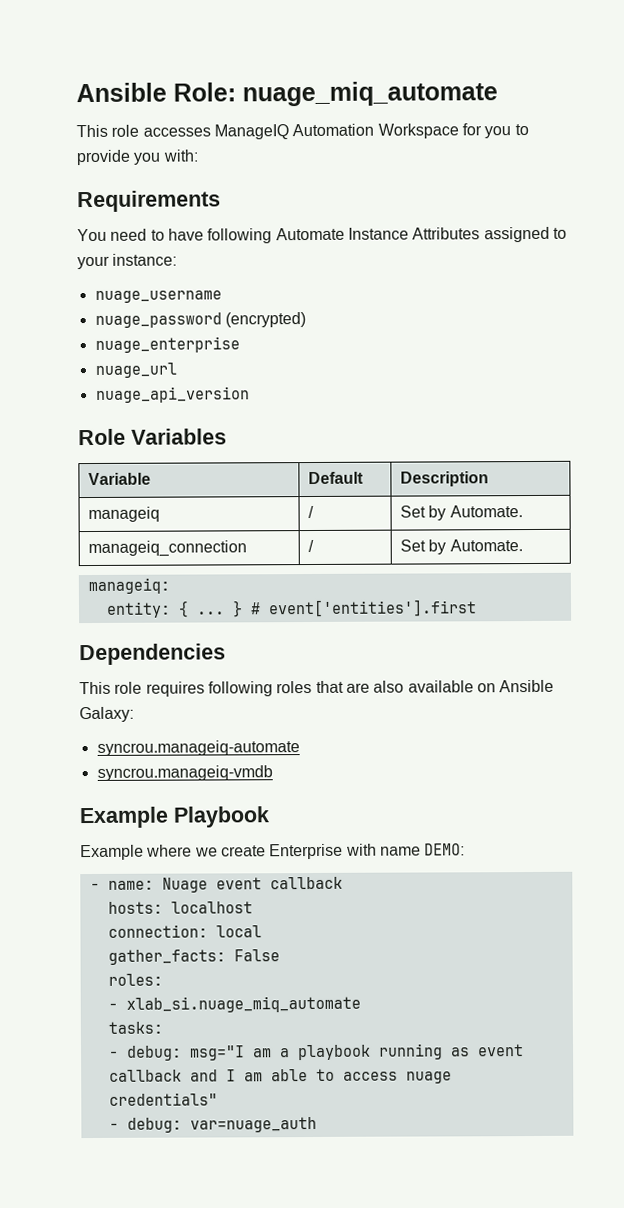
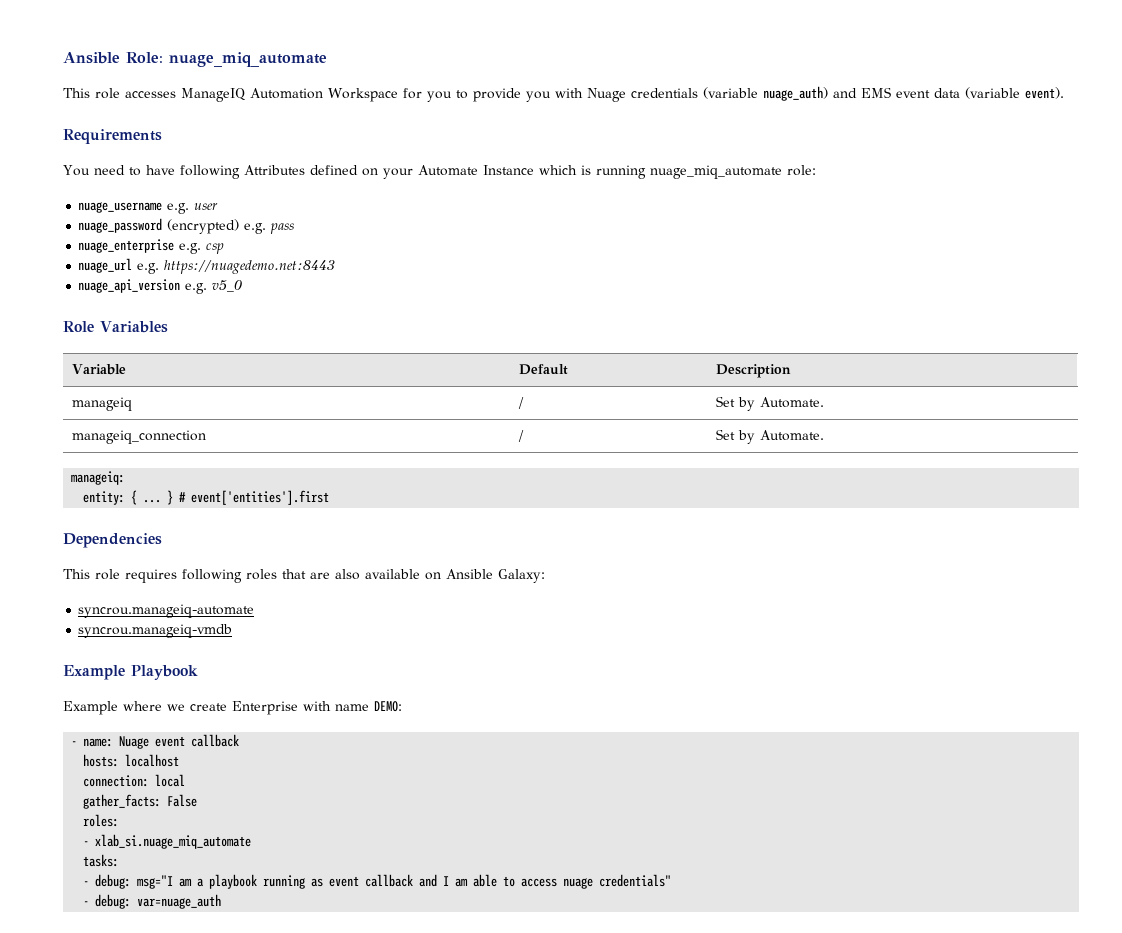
- This role accesses ManageIQ Automation Workspace for you to provide you with:
+ This role accesses ManageIQ Automation Workspace for you to provide you with Nuage credentials (variable nuage_auth) and EMS event data (variable event).
- You need to have following Automate Instance Attributes assigned to your instance:
+ You need to have following Attributes defined on your Automate Instance which is running nuage_miq_automate role:
- nuage_username
+ nuage_username e.g. user
- nuage_password (encrypted)
+ nuage_password (encrypted) e.g. pass
- nuage_enterprise
+ nuage_enterprise e.g. csp
- nuage_url
+ nuage_url e.g. https://nuagedemo.net:8443
- nuage_api_version
+ nuage_api_version e.g. v5_0

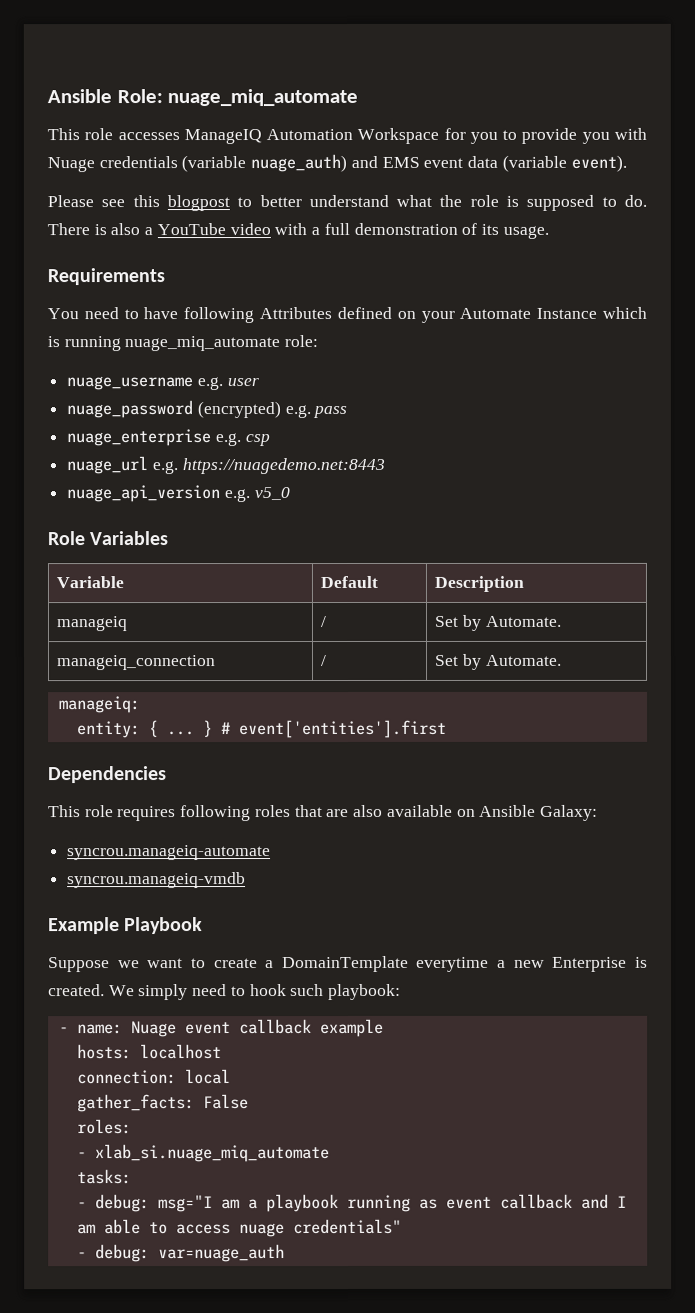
+ Please see this blogpost to better understand what the role is supposed to do. There is also a YouTube video with a full demonstration of its usage.
- Example where we create Enterprise with name DEMO:
+ Suppose we want to create a DomainTemplate everytime a new Enterprise is created. We simply need to hook such playbook:
- - name: Nuage event callback
+ - name: Nuage event callback example

